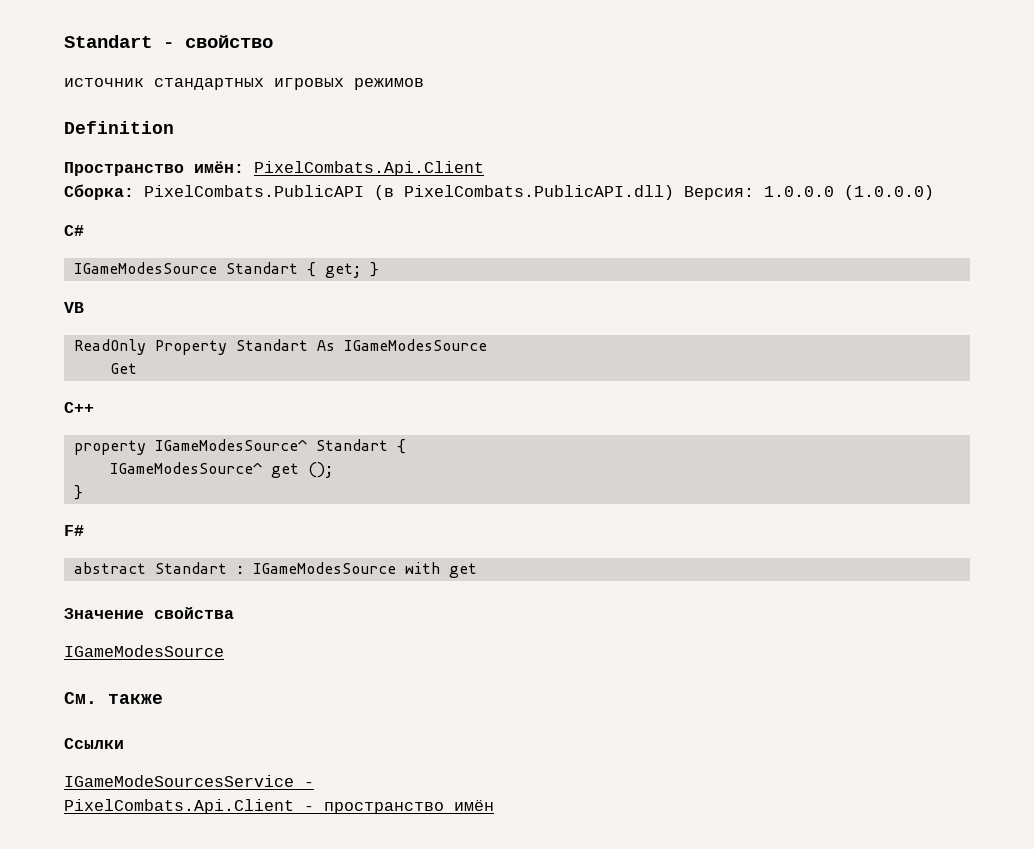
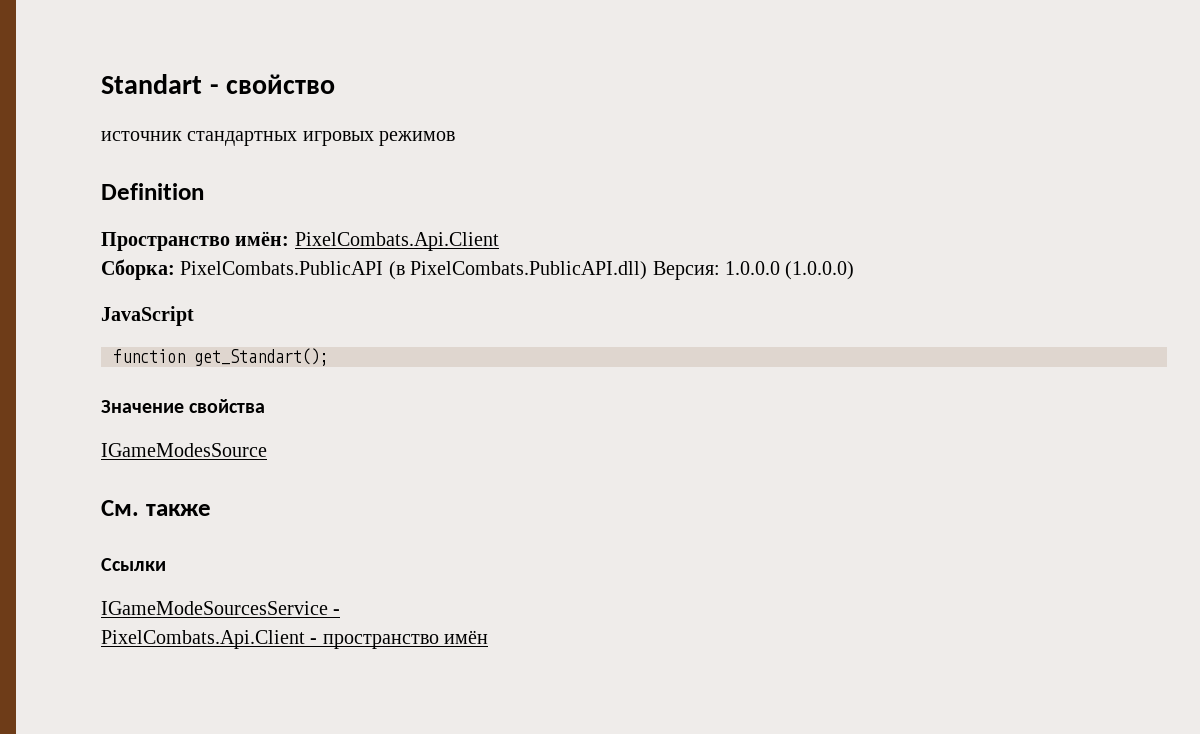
- C#
- IGameModesSource Standart { get; }
- VB
- ReadOnly Property Standart As IGameModesSource
- Get
- C++
- property IGameModesSource^ Standart {
- IGameModesSource^ get ();
- }
- F#
- abstract Standart : IGameModesSource with get
+ JavaScript
+ function get_Standart();

